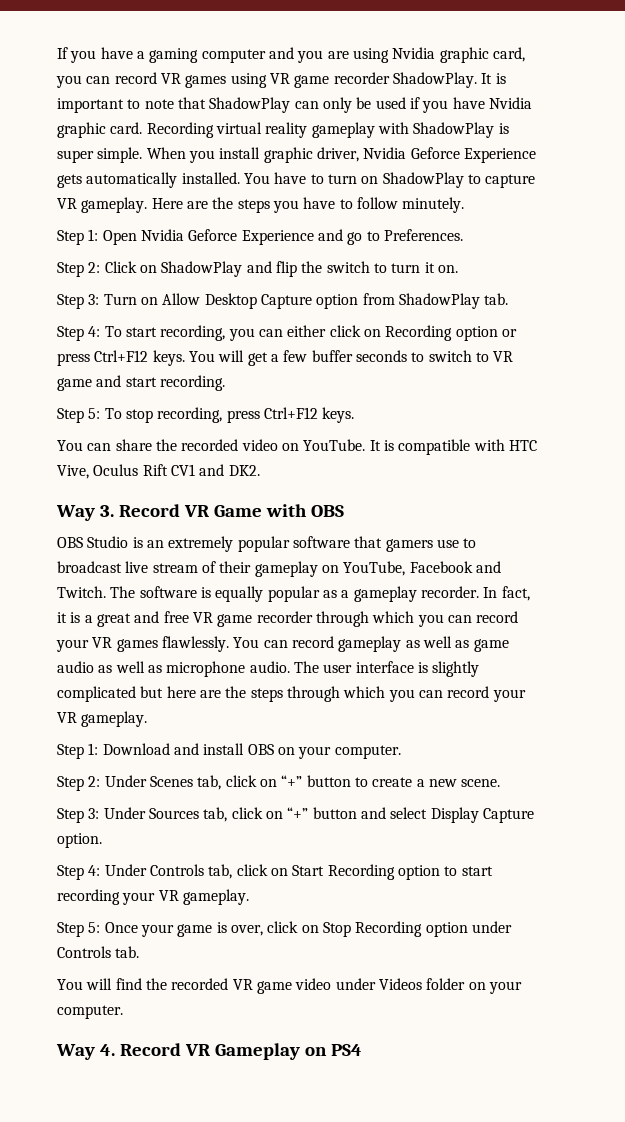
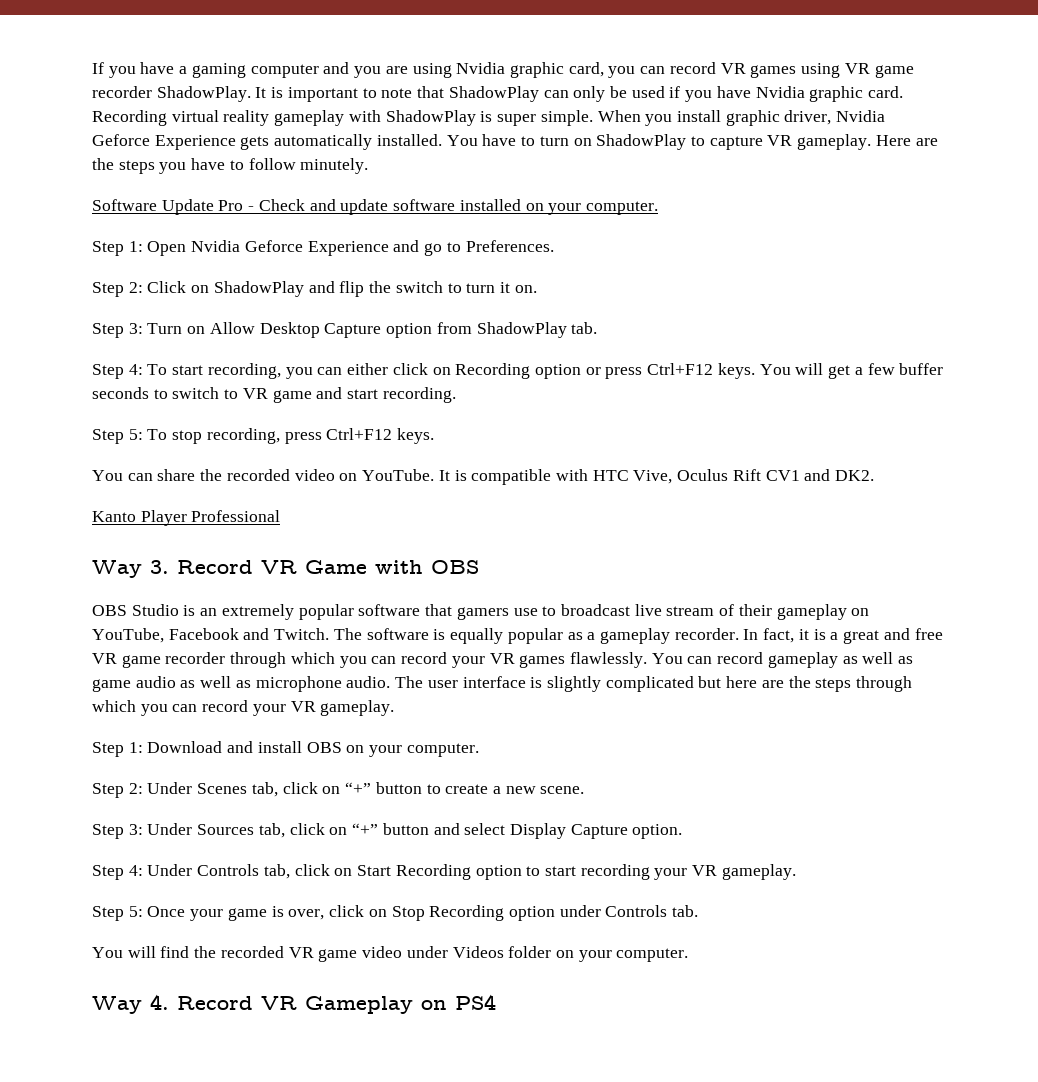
+ Software Update Pro - Check and update software installed on your computer.
+ Kanto Player Professional

